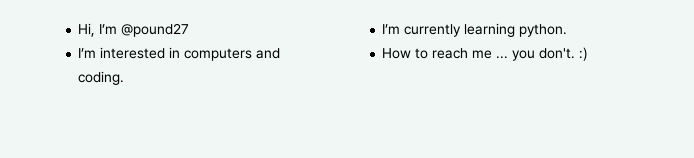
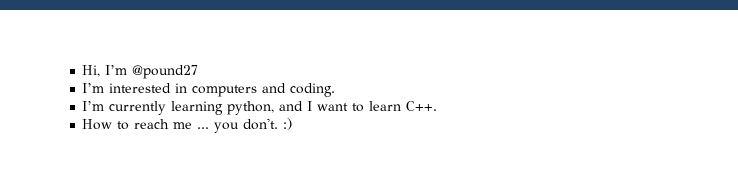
- I’m currently learning python.
+ I’m currently learning python, and I want to learn C++.

